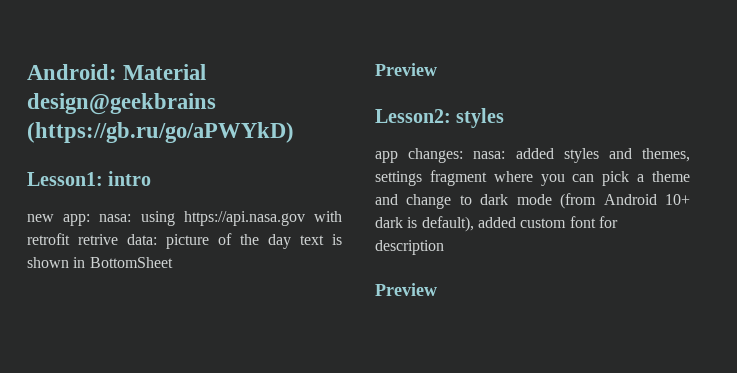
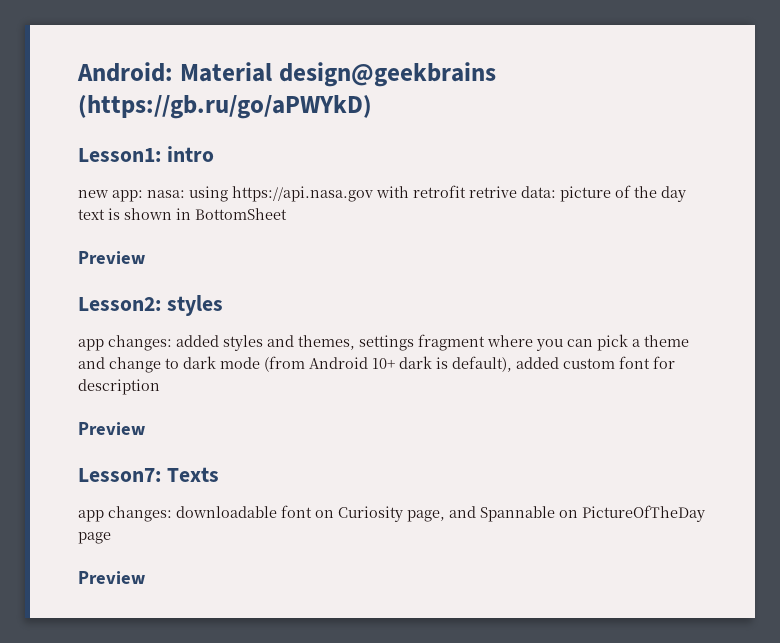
- app changes: nasa: added styles and themes, settings fragment where you can pick a theme and change to dark mode (from Android 10+ dark is default), added custom font for description
+ app changes: added styles and themes, settings fragment where you can pick a theme and change to dark mode (from Android 10+ dark is default), added custom font for description
+ Lesson7: Texts
+ app changes: downloadable font on Curiosity page, and Spannable on PictureOfTheDay page
+ Preview

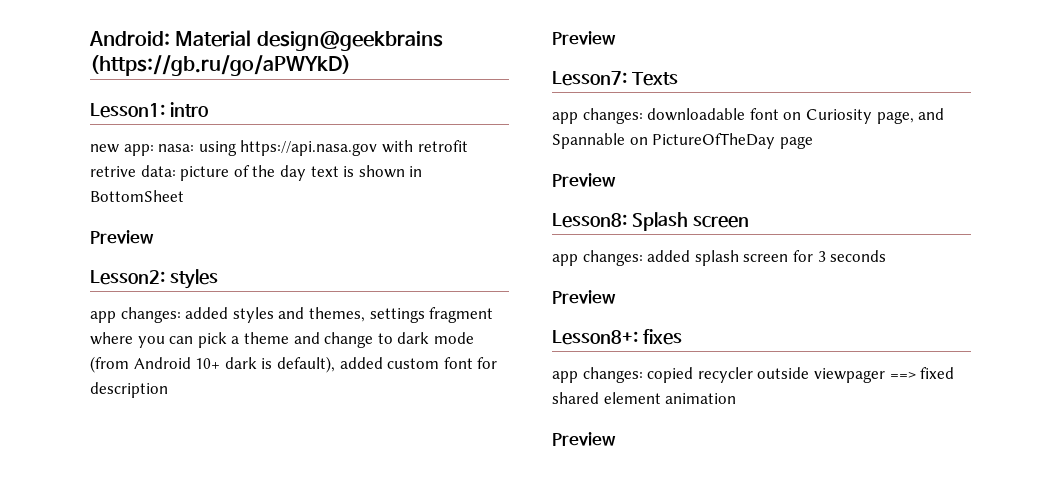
+ Lesson8: Splash screen
+ app changes: added splash screen for 3 seconds
+ Preview
+ Lesson8+: fixes
+ app changes: copied recycler outside viewpager ==> fixed shared element animation
+ Preview

